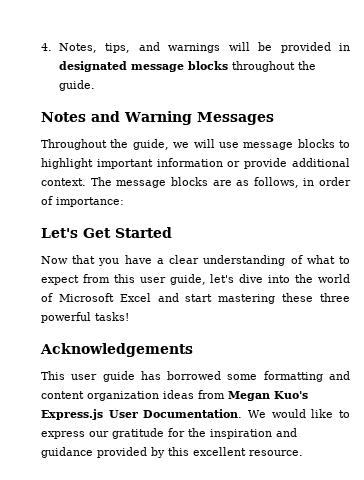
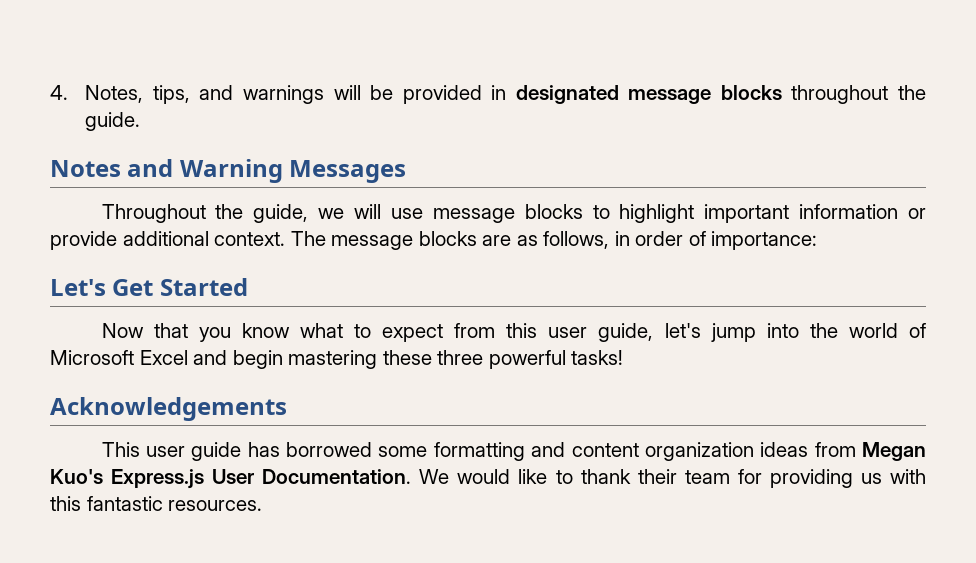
- Now that you have a clear understanding of what to expect from this user guide, let's dive into the world of Microsoft Excel and start mastering these three powerful tasks!
+ Now that you know what to expect from this user guide, let's jump into the world of Microsoft Excel and begin mastering these three powerful tasks!
- We would like to express our gratitude for the inspiration and guidance provided by this excellent resource.
+ We would like to thank their team for providing us with this fantastic resources.

